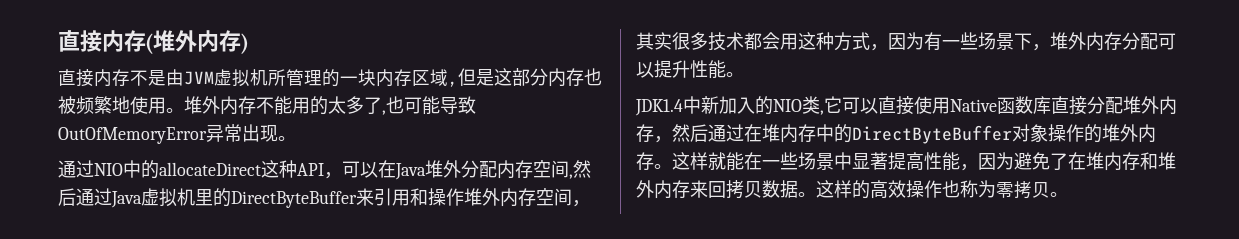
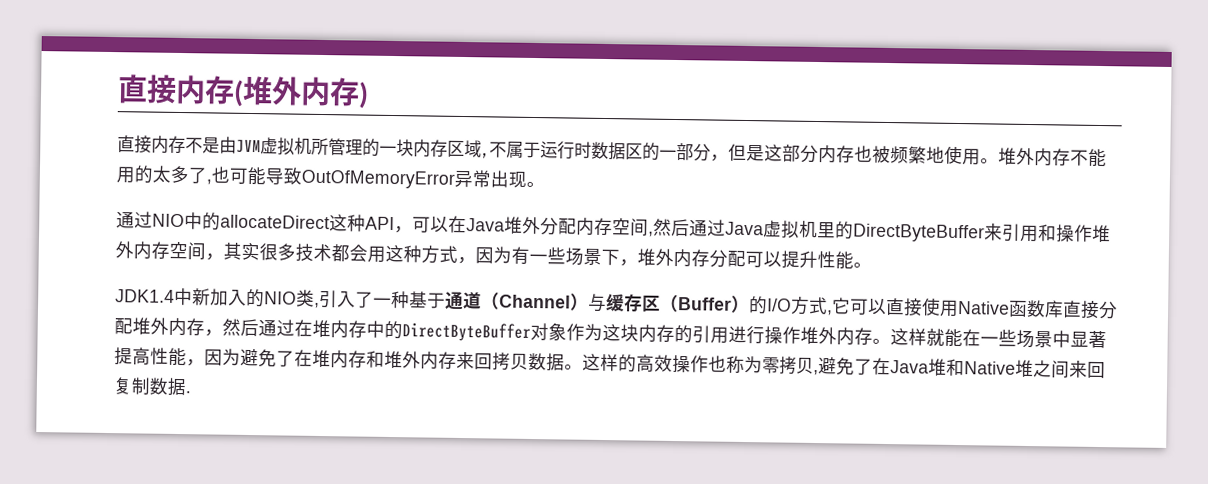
- 直接内存不是由JVM虚拟机所管理的一块内存区域,但是这部分内存也被频繁地使用。
+ 直接内存不是由JVM虚拟机所管理的一块内存区域,不属于运行时数据区的一部分，但是这部分内存也被频繁地使用。
- JDK1.4中新加入的NIO类,它可以直接使用Native函数库直接分配堆外内存，然后通过在堆内存中的DirectByteBuffer对象操作的堆外内存。
+ JDK1.4中新加入的NIO类,引入了一种基于通道（Channel）与缓存区（Buffer）的I/O方式,它可以直接使用Native函数库直接分配堆外内存，然后通过在堆内存中的DirectByteBuffer对象作为这块内存的引用进行操作堆外内存。
- 这样的高效操作也称为零拷贝。
+ 这样的高效操作也称为零拷贝,避免了在Java堆和Native堆之间来回复制数据.

